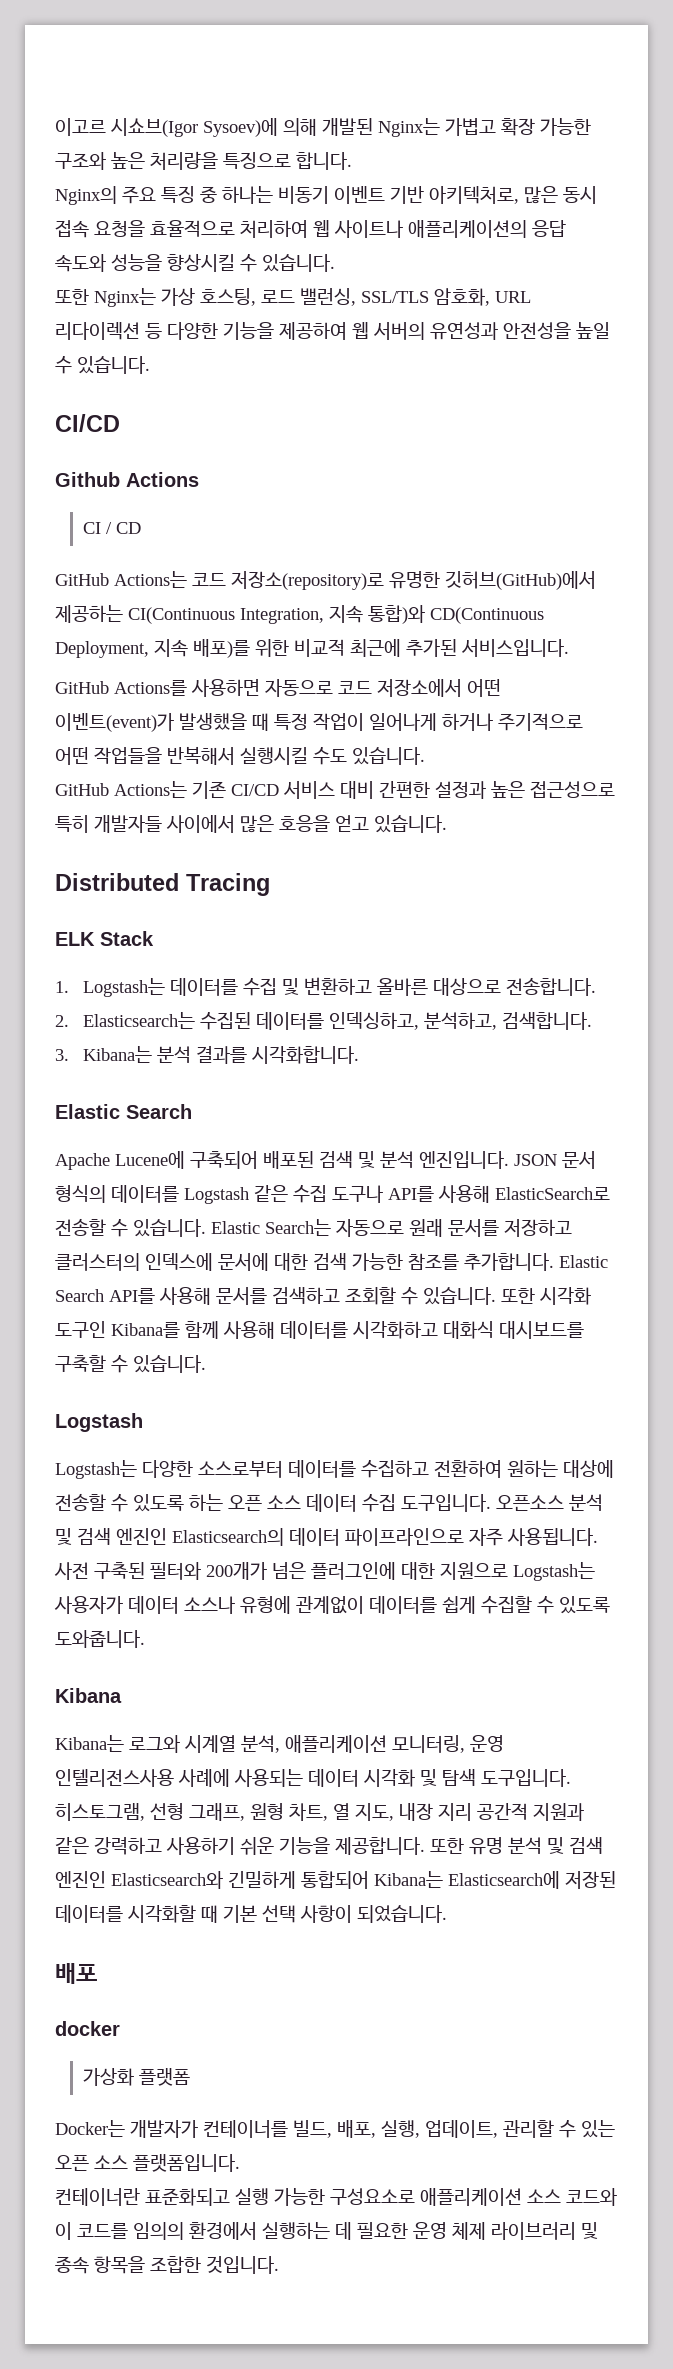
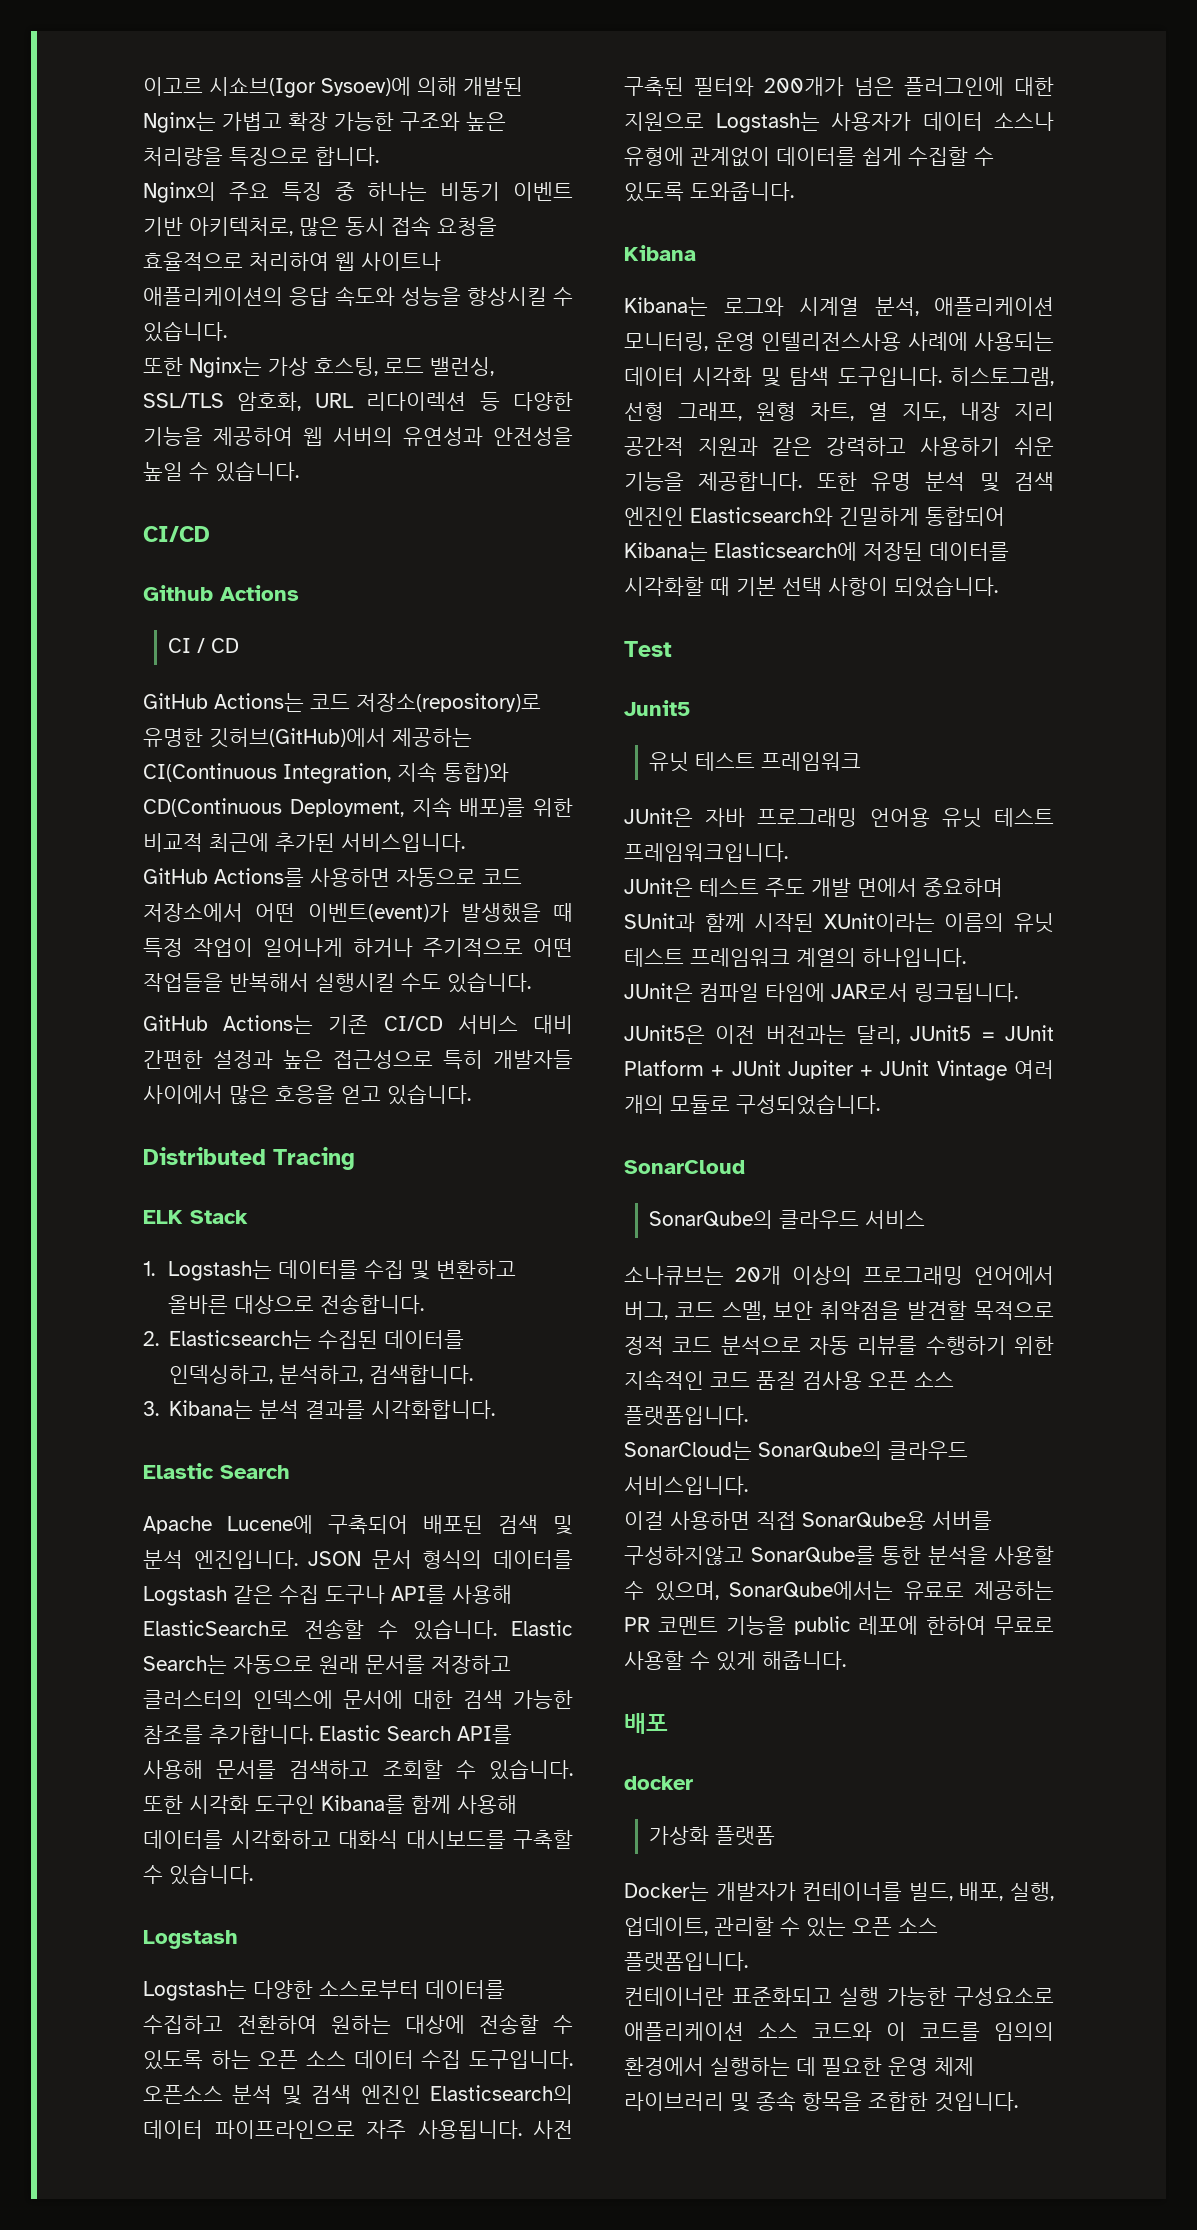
+ Test
+ Junit5
+ 유닛 테스트 프레임워크
+ JUnit은 자바 프로그래밍 언어용 유닛 테스트 프레임워크입니다.
+ JUnit은 테스트 주도 개발 면에서 중요하며 SUnit과 함께 시작된 XUnit이라는 이름의 유닛 테스트 프레임워크 계열의 하나입니다.
+ JUnit은 컴파일 타임에 JAR로서 링크됩니다.
+ JUnit5은 이전 버전과는 달리, JUnit5 = JUnit Platform + JUnit Jupiter + JUnit Vintage 여러 개의 모듈로 구성되었습니다.
+ SonarCloud
+ SonarQube의 클라우드 서비스
+ 소나큐브는 20개 이상의 프로그래밍 언어에서 버그, 코드 스멜, 보안 취약점을 발견할 목적으로 정적 코드 분석으로 자동 리뷰를 수행하기 위한 지속적인 코드 품질 검사용 오픈 소스 플랫폼입니다.
+ SonarCloud는 SonarQube의 클라우드 서비스입니다.
+ 이걸 사용하면 직접 SonarQube용 서버를 구성하지않고 SonarQube를 통한 분석을 사용할 수 있으며, SonarQube에서는 유료로 제공하는 PR 코멘트 기능을 public 레포에 한하여 무료로 사용할 수 있게 해줍니다.

